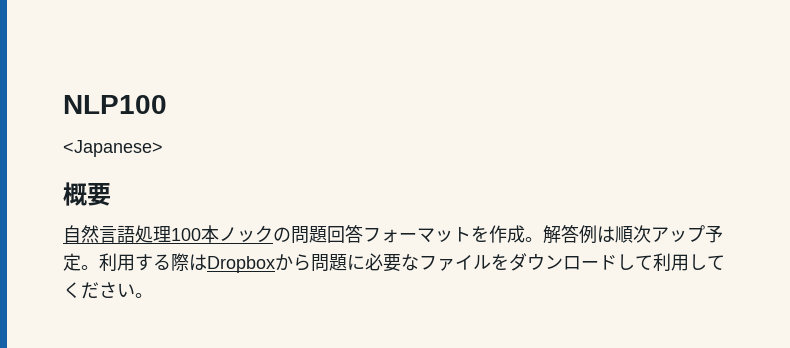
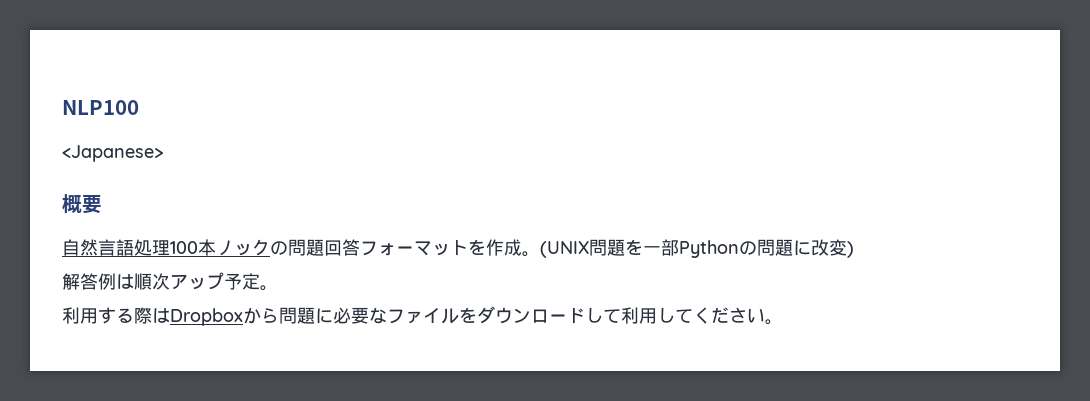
- 自然言語処理100本ノックの問題回答フォーマットを作成。解答例は順次アップ予定。利用する際はDropboxから問題に必要なファイルをダウンロードして利用してください。
+ 自然言語処理100本ノックの問題回答フォーマットを作成。(UNIX問題を一部Pythonの問題に改変)
+ 解答例は順次アップ予定。
+ 利用する際はDropboxから問題に必要なファイルをダウンロードして利用してください。

